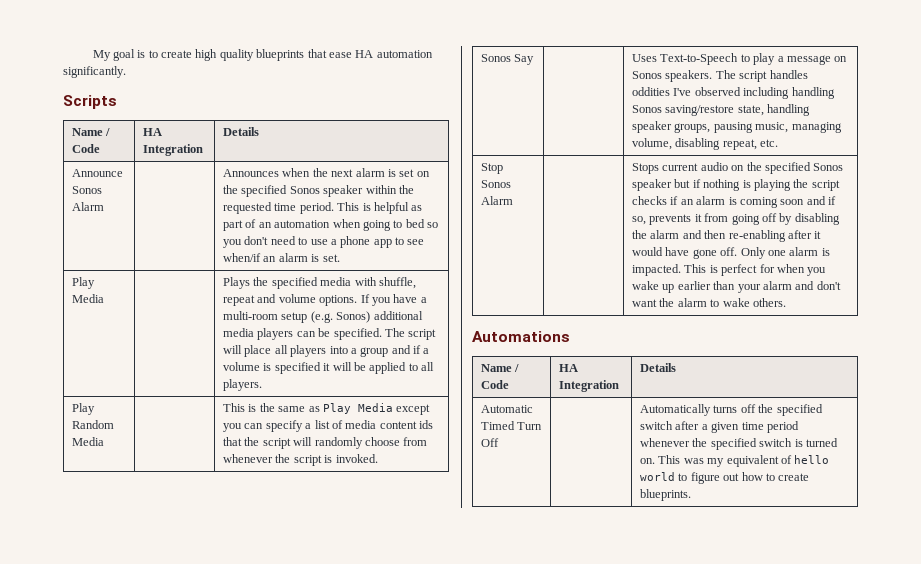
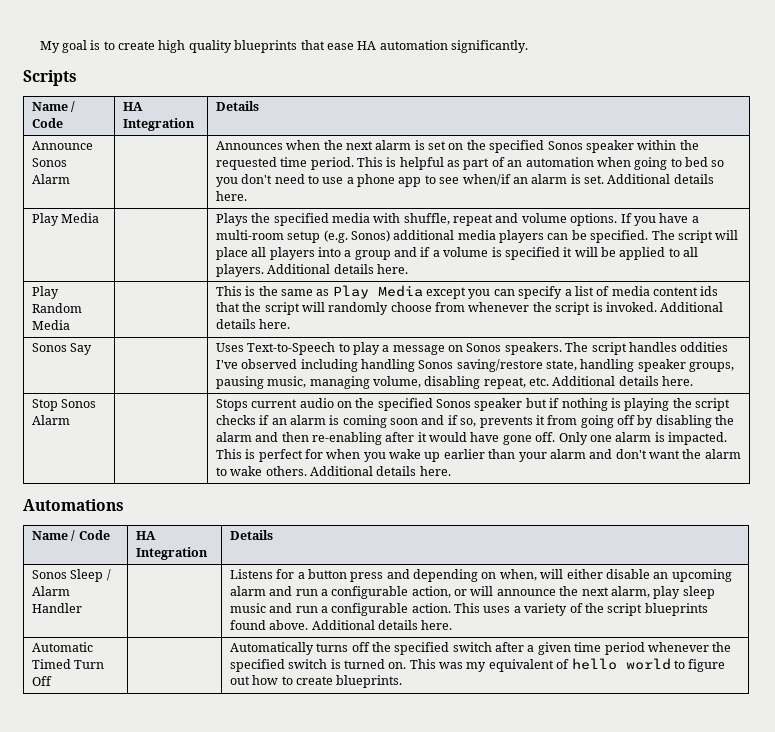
- This is helpful as part of an automation when going to bed so you don't need to use a phone app to see when/if an alarm is set.
+ This is helpful as part of an automation when going to bed so you don't need to use a phone app to see when/if an alarm is set. Additional details here.
- The script will place all players into a group and if a volume is specified it will be applied to all players.
+ The script will place all players into a group and if a volume is specified it will be applied to all players. Additional details here.
- Play Random Media | | This is the same as Play Media except you can specify a list of media content ids that the script will randomly choose from whenever the script is invoked.
+ Play Random Media | | This is the same as Play Media except you can specify a list of media content ids that the script will randomly choose from whenever the script is invoked. Additional details here.
- Sonos Say | | Uses Text-to-Speech to play a message on Sonos speakers. The script handles oddities I've observed including handling Sonos saving/restore state, handling speaker groups, pausing music, managing volume, disabling repeat, etc.
+ Sonos Say | | Uses Text-to-Speech to play a message on Sonos speakers. The script handles oddities I've observed including handling Sonos saving/restore state, handling speaker groups, pausing music, managing volume, disabling repeat, etc. Additional details here.
- This is perfect for when you wake up earlier than your alarm and don't want the alarm to wake others.
+ This is perfect for when you wake up earlier than your alarm and don't want the alarm to wake others. Additional details here.
+ Sonos Sleep / Alarm Handler | | Listens for a button press and depending on when, will either disable an upcoming alarm and run a configurable action, or will announce the next alarm, play sleep music and run a configurable action. This uses a variety of the script blueprints found above. Additional details here.

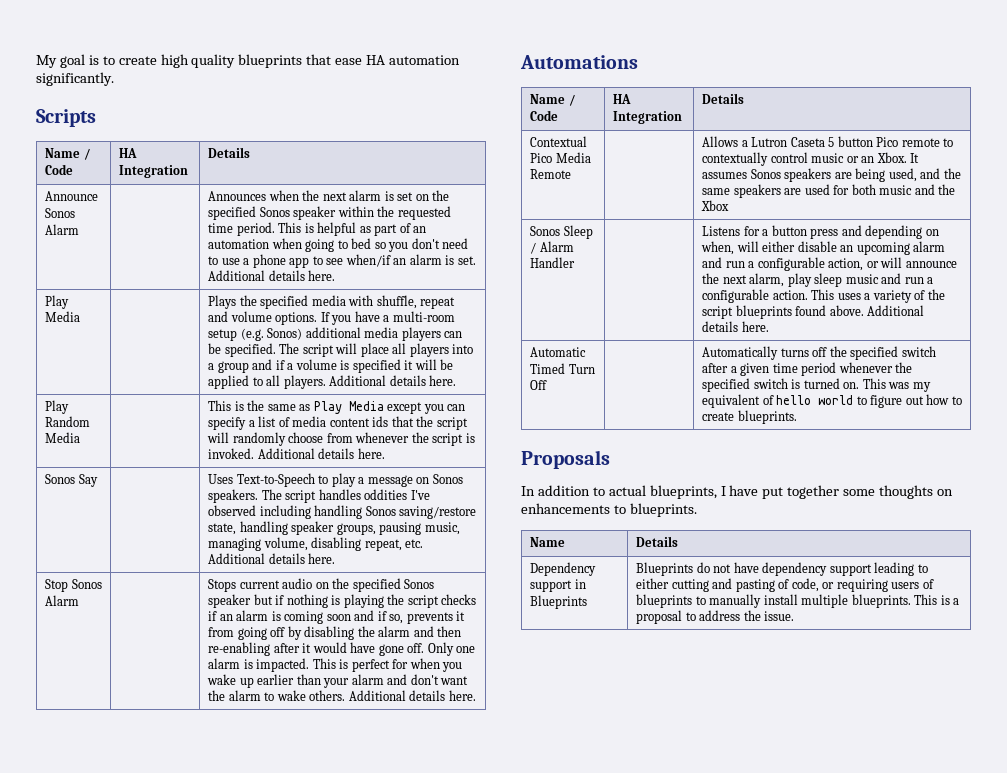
+ Contextual Pico Media Remote | | Allows a Lutron Caseta 5 button Pico remote to contextually control music or an Xbox. It assumes Sonos speakers are being used, and the same speakers are used for both music and the Xbox
+ Proposals
+ In addition to actual blueprints, I have put together some thoughts on enhancements to blueprints.
+ Name | Details
+ Dependency support in Blueprints | Blueprints do not have dependency support leading to either cutting and pasting of code, or requiring users of blueprints to manually install multiple blueprints. This is a proposal to address the issue.

